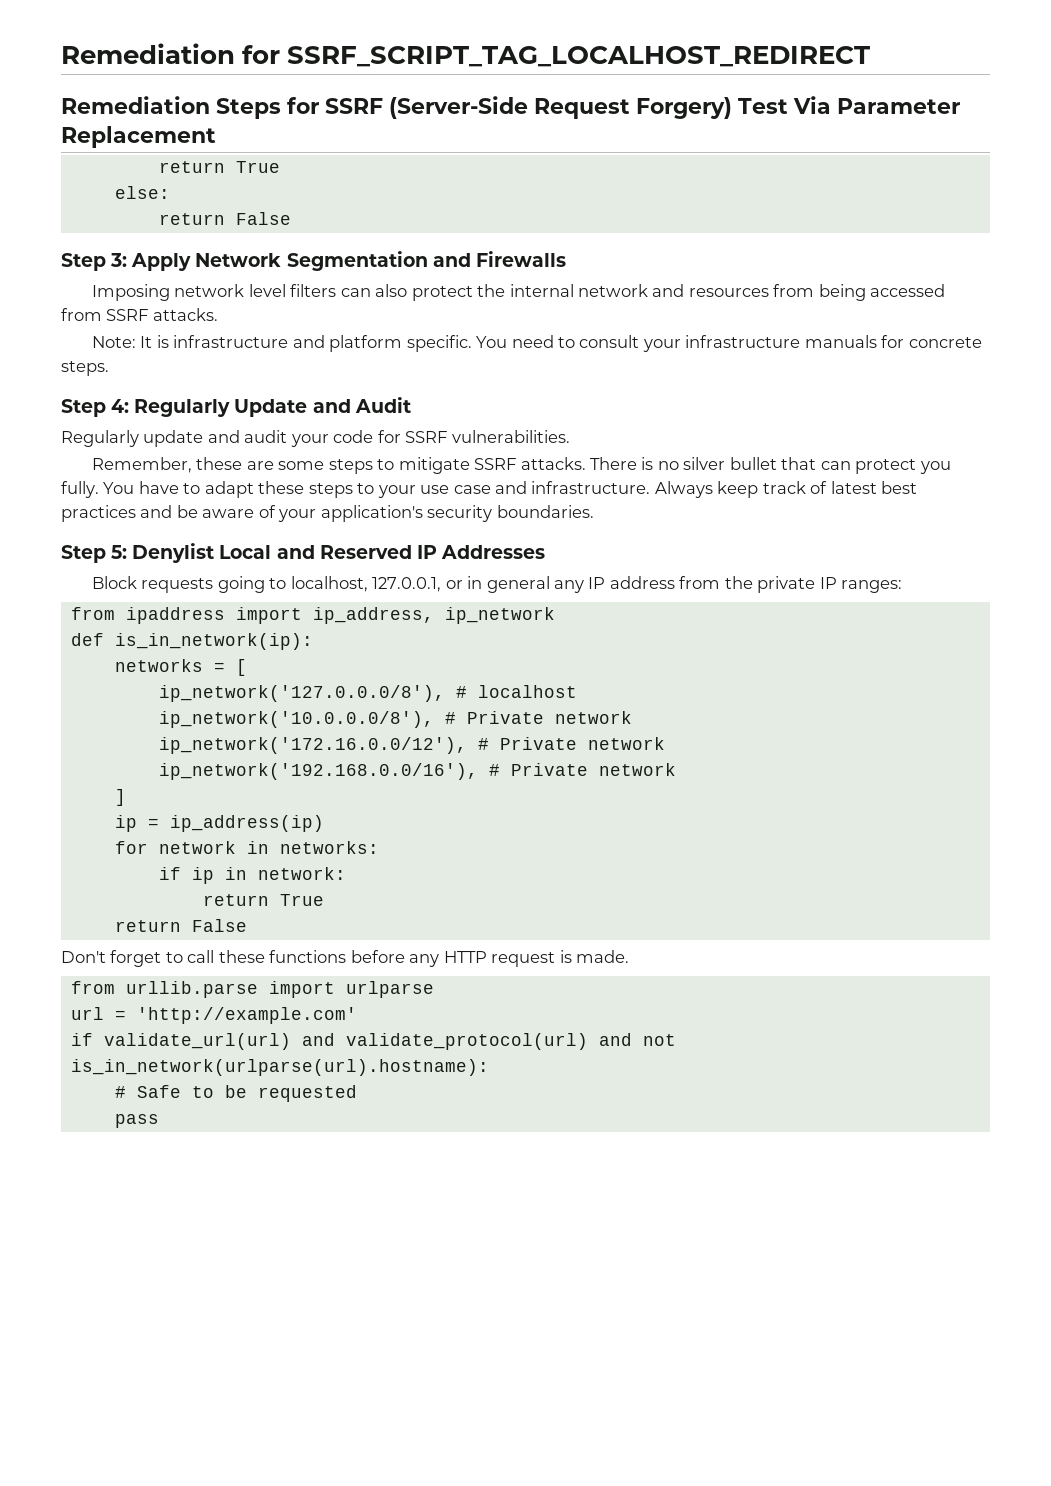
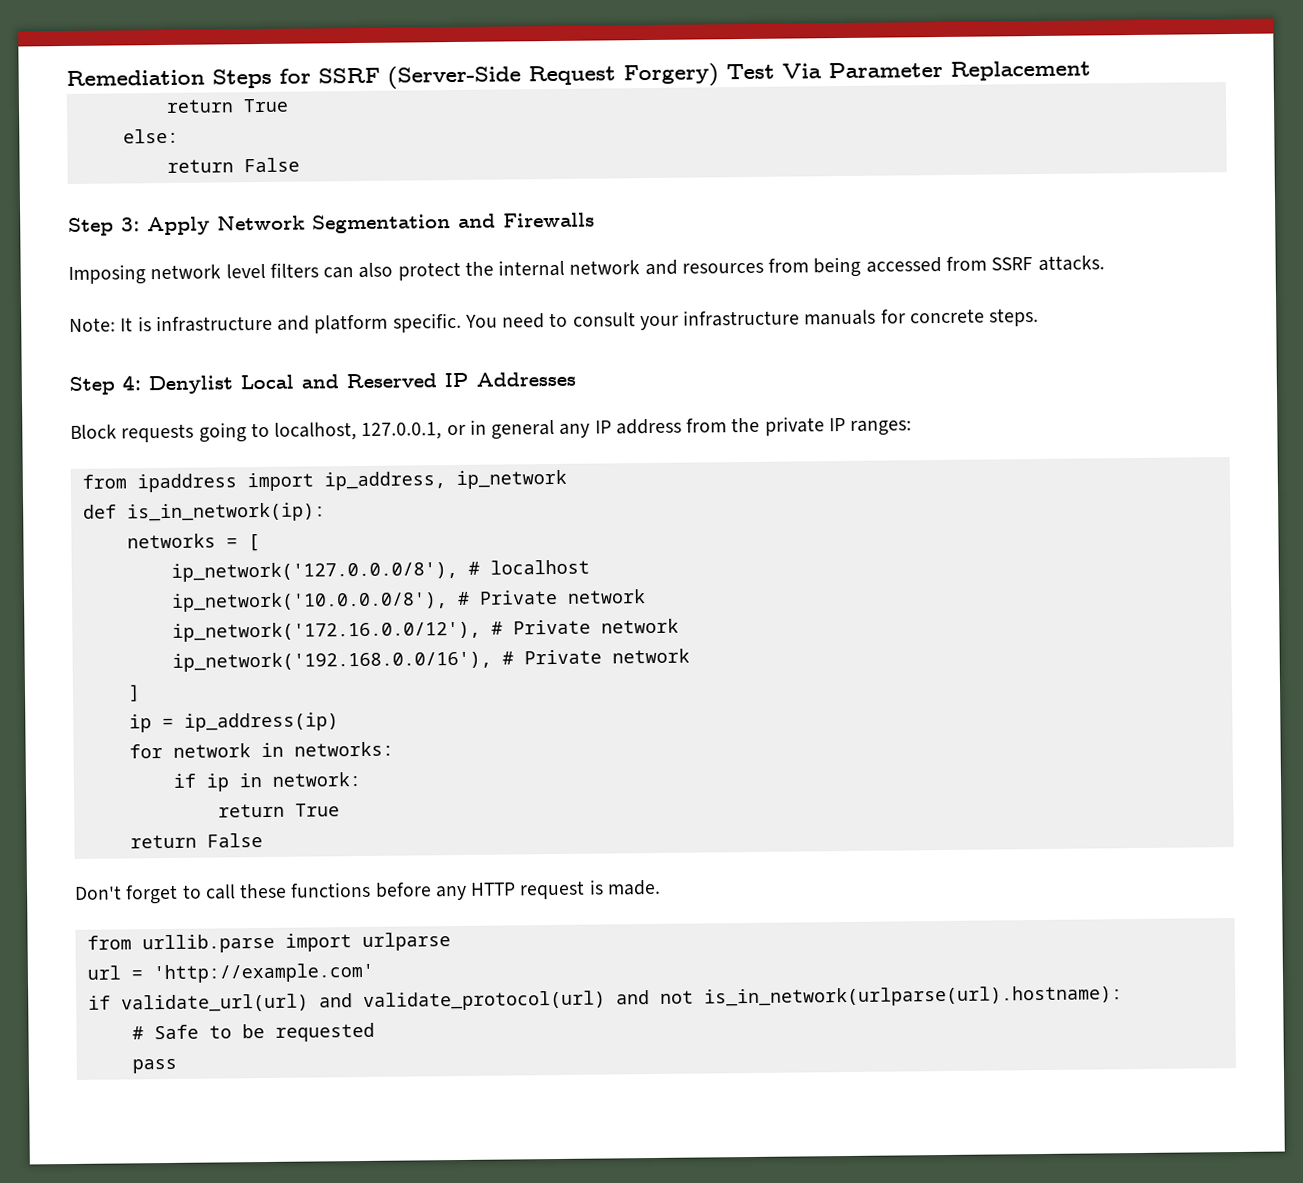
- Remediation for SSRF_SCRIPT_TAG_LOCALHOST_REDIRECT
- Step 4: Regularly Update and Audit
- Regularly update and audit your code for SSRF vulnerabilities.
- Remember, these are some steps to mitigate SSRF attacks. There is no silver bullet that can protect you fully. You have to adapt these steps to your use case and infrastructure. Always keep track of latest best practices and be aware of your application's security boundaries.
- Step 5: Denylist Local and Reserved IP Addresses
+ Step 4: Denylist Local and Reserved IP Addresses

